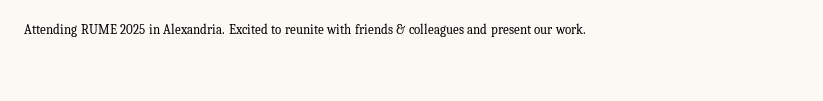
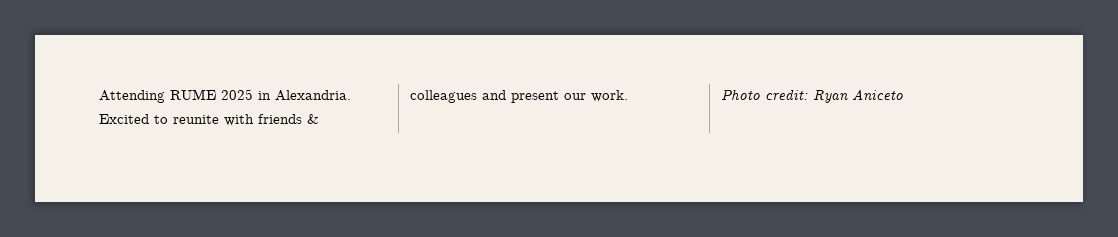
+ Photo credit: Ryan Aniceto

